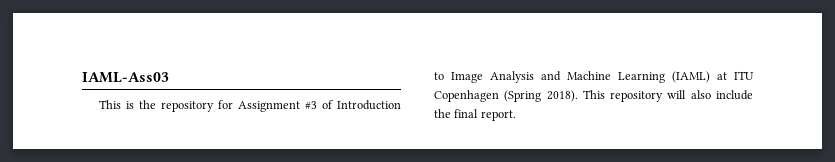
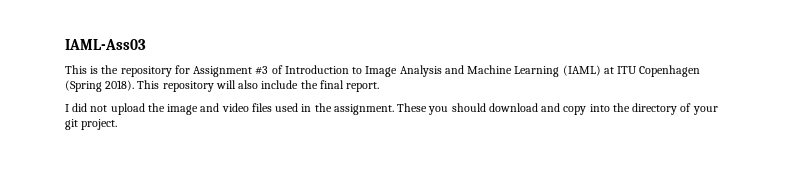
+ I did not upload the image and video files used in the assignment. These you should download and copy into the directory of your git project.

